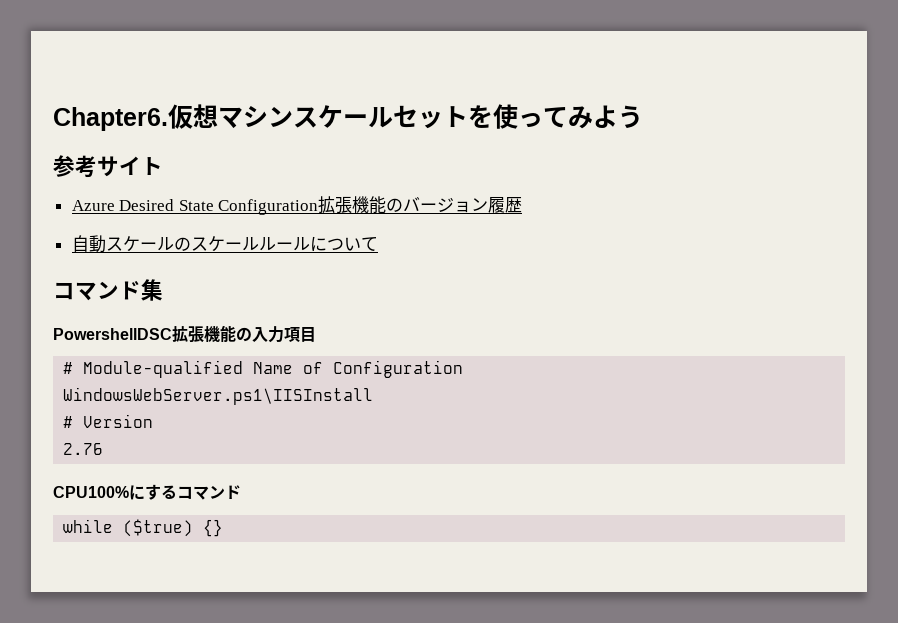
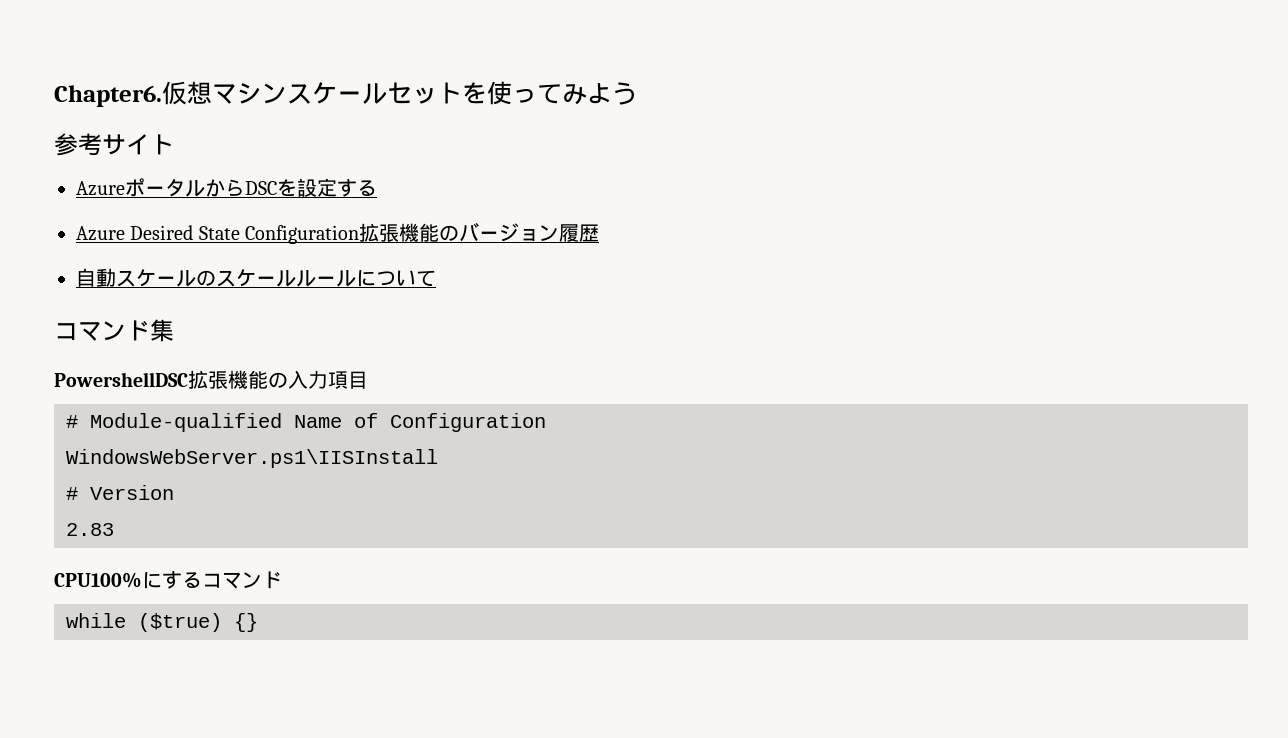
+ AzureポータルからDSCを設定する
- 2.76
+ 2.83

